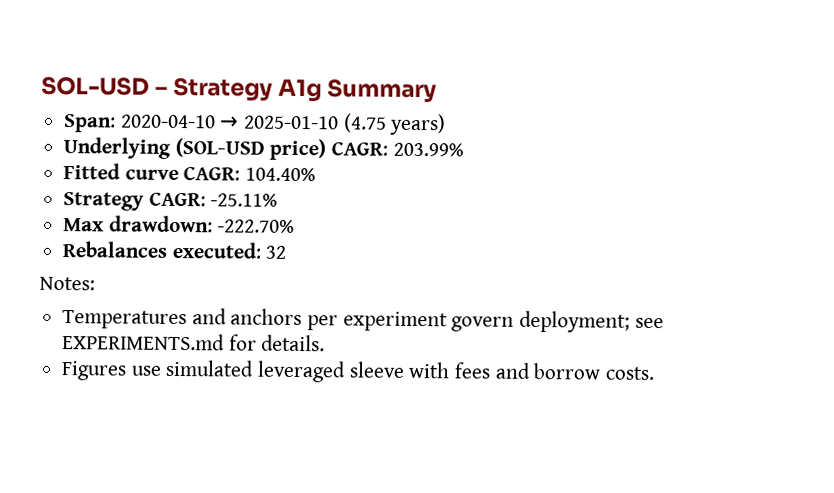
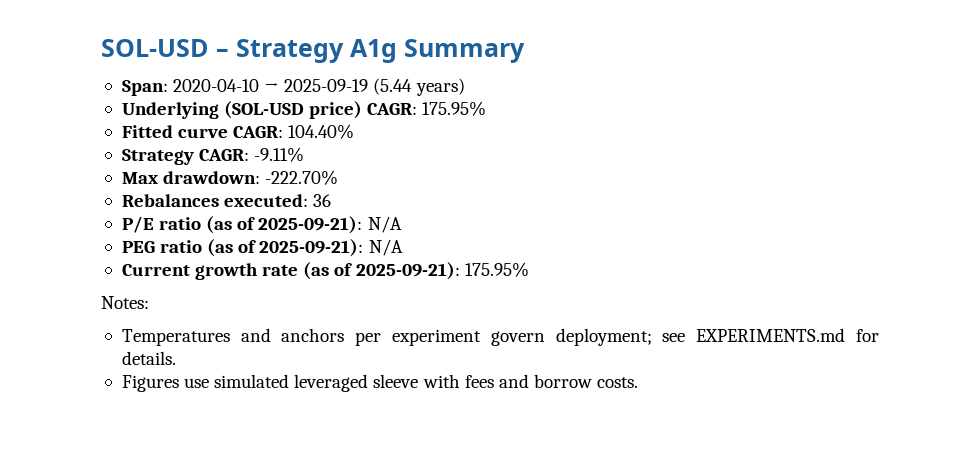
- Span: 2020-04-10 → 2025-01-10 (4.75 years)
+ Span: 2020-04-10 → 2025-09-19 (5.44 years)
- Underlying (SOL-USD price) CAGR: 203.99%
+ Underlying (SOL-USD price) CAGR: 175.95%
- Strategy CAGR: -25.11%
+ Strategy CAGR: -9.11%
- Rebalances executed: 32
+ Rebalances executed: 36
+ P/E ratio (as of 2025-09-21): N/A
+ PEG ratio (as of 2025-09-21): N/A
+ Current growth rate (as of 2025-09-21): 175.95%

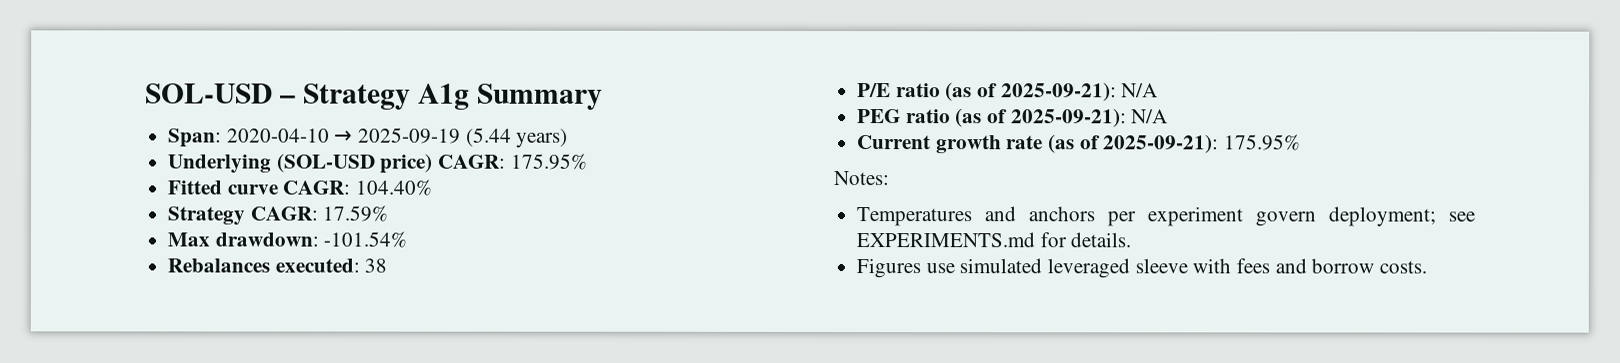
- Strategy CAGR: -9.11%
+ Strategy CAGR: 17.59%
- Max drawdown: -222.70%
+ Max drawdown: -101.54%
- Rebalances executed: 36
+ Rebalances executed: 38

